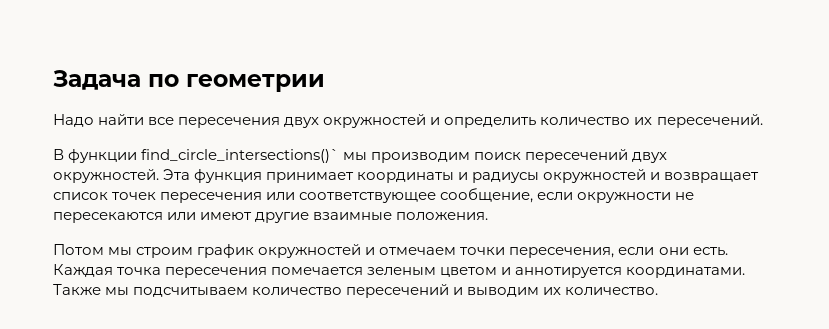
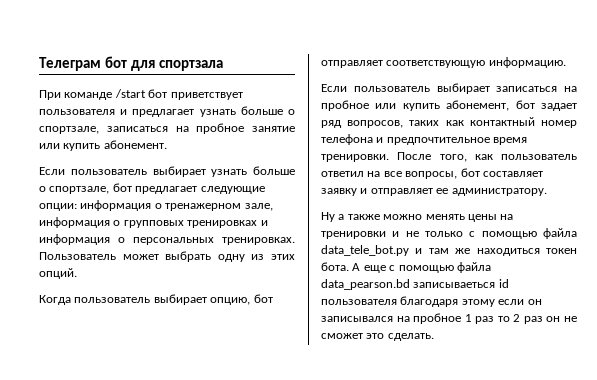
- Задача по геометрии
- Надо найти все пересечения двух окружностей и определить количество их пересечений.
- В функции find_circle_intersections()` мы производим поиск пересечений двух окружностей. Эта функция принимает координаты и радиусы окружностей и возвращает список точек пересечения или соответствующее сообщение, если окружности не пересекаются или имеют другие взаимные положения.
- Потом мы строим график окружностей и отмечаем точки пересечения, если они есть. Каждая точка пересечения помечается зеленым цветом и аннотируется координатами. Также мы подсчитываем количество пересечений и выводим их количество.
+ Телеграм бот для спортзала
+ При команде /start бот приветствует пользователя и предлагает узнать больше о спортзале, записаться на пробное занятие или купить абонемент.
+ Если пользователь выбирает узнать больше о спортзале, бот предлагает следующие опции: информация о тренажерном зале, информация о групповых тренировках и информация о персональных тренировках. Пользователь может выбрать одну из этих опций.
+ Когда пользователь выбирает опцию, бот отправляет соответствующую информацию.
+ Если пользователь выбирает записаться на пробное или купить абонемент, бот задает ряд вопросов, таких как контактный номер телефона и предпочтительное время тренировки. После того, как пользователь ответил на все вопросы, бот составляет заявку и отправляет ее администратору.
+ Ну а также можно менять цены на тренировки и не только с помощью файла data_tele_bot.ру и там же находиться токен бота. А еще с помощью файла data_pearson.bd записываеться id пользователя благодаря этому если он записывался на пробное 1 раз то 2 раз он не сможет это сделать.

